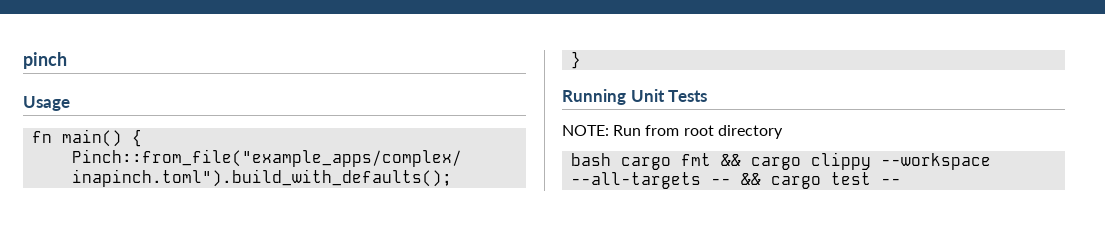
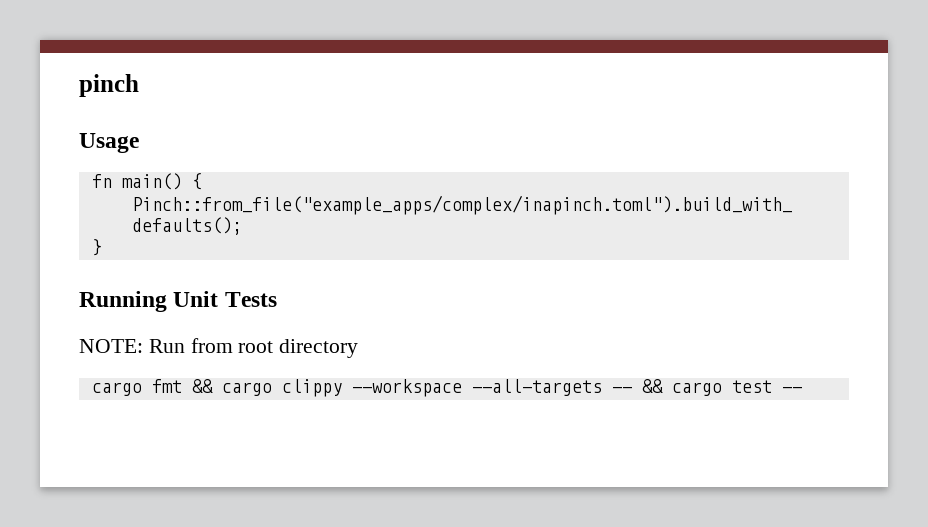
- bash cargo fmt && cargo clippy --workspace --all-targets -- && cargo test --
+ cargo fmt && cargo clippy --workspace --all-targets -- && cargo test --

